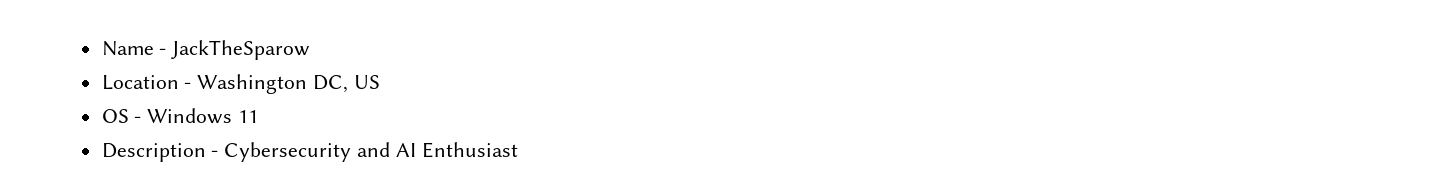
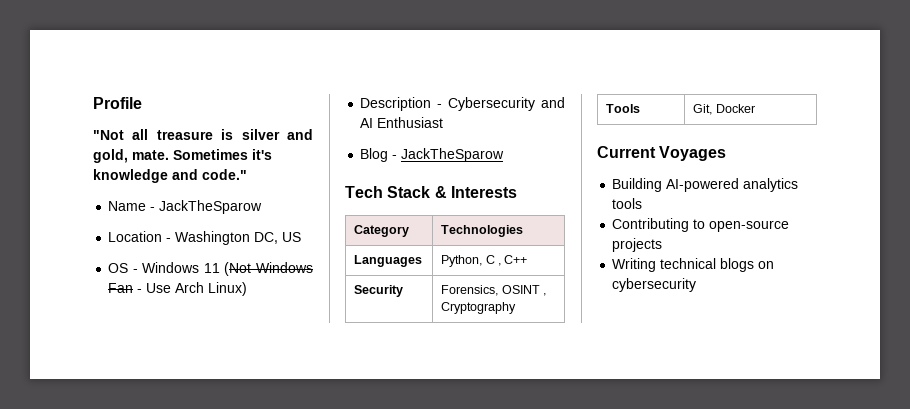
+ Profile
+ "Not all treasure is silver and gold, mate. Sometimes it's knowledge and code."
- OS - Windows 11
+ OS - Windows 11 (Not Windows Fan - Use Arch Linux)
+ Blog - JackTheSparow
+ Tech Stack & Interests
+ Category | Technologies
+ Languages | Python, C , C++
+ Security | Forensics, OSINT , Cryptography
+ Tools | Git, Docker
+ Current Voyages
+ Building AI-powered analytics tools
+ Contributing to open-source projects
+ Writing technical blogs on cybersecurity

